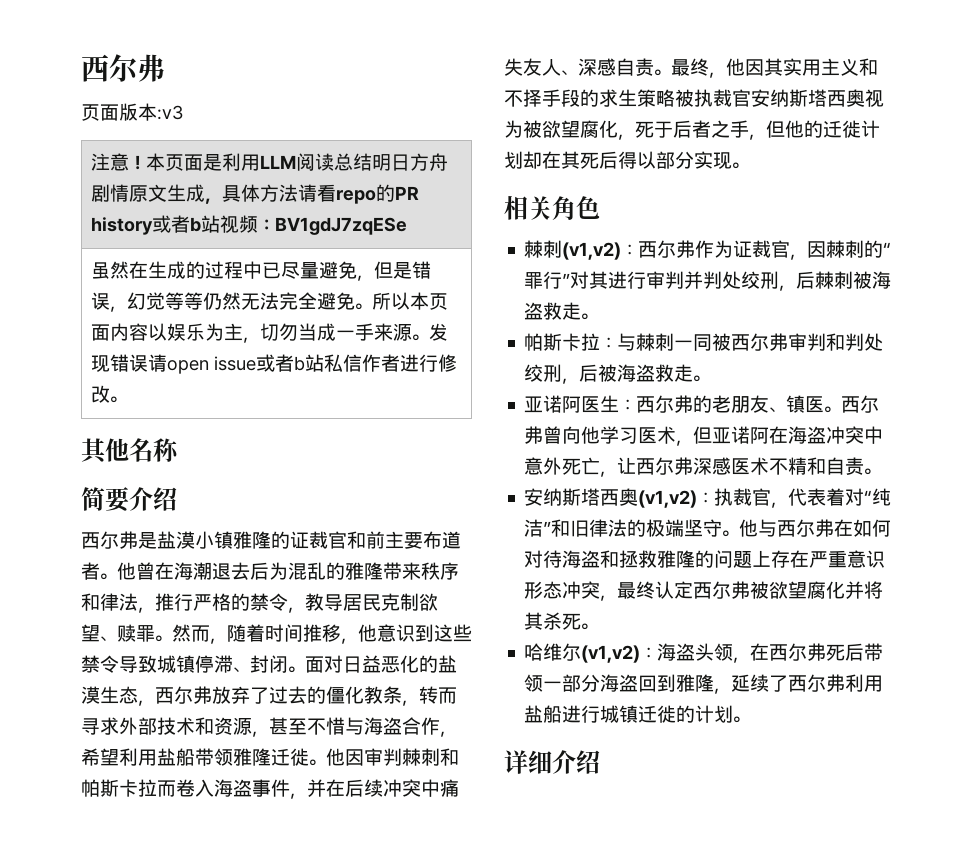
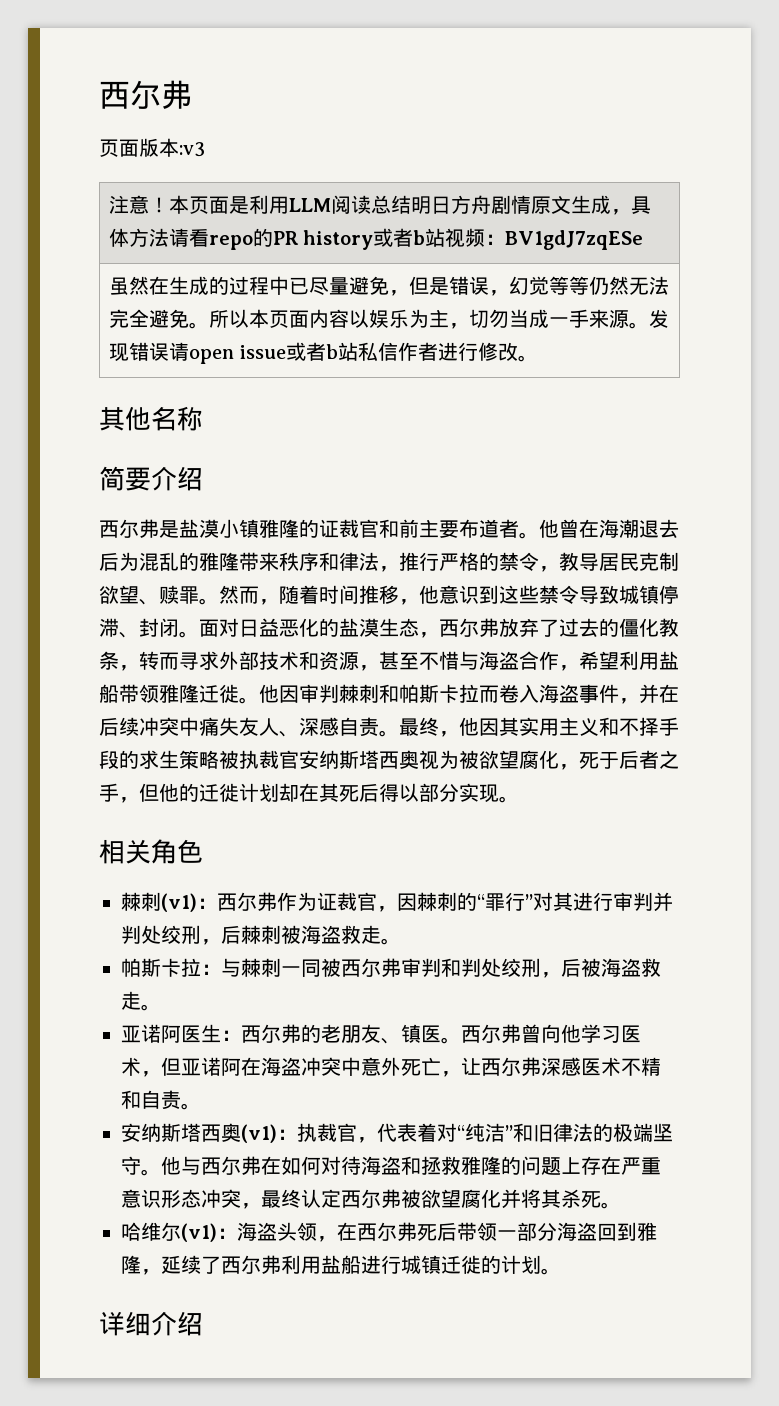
- 棘刺(v1,v2)：西尔弗作为证裁官，因棘刺的“罪行”对其进行审判并判处绞刑，后棘刺被海盗救走。
+ 棘刺(v1)：西尔弗作为证裁官，因棘刺的“罪行”对其进行审判并判处绞刑，后棘刺被海盗救走。
- 安纳斯塔西奥(v1,v2)：执裁官，代表着对“纯洁”和旧律法的极端坚守。
+ 安纳斯塔西奥(v1)：执裁官，代表着对“纯洁”和旧律法的极端坚守。
- 哈维尔(v1,v2)：海盗头领，在西尔弗死后带领一部分海盗回到雅隆，延续了西尔弗利用盐船进行城镇迁徙的计划。
+ 哈维尔(v1)：海盗头领，在西尔弗死后带领一部分海盗回到雅隆，延续了西尔弗利用盐船进行城镇迁徙的计划。

